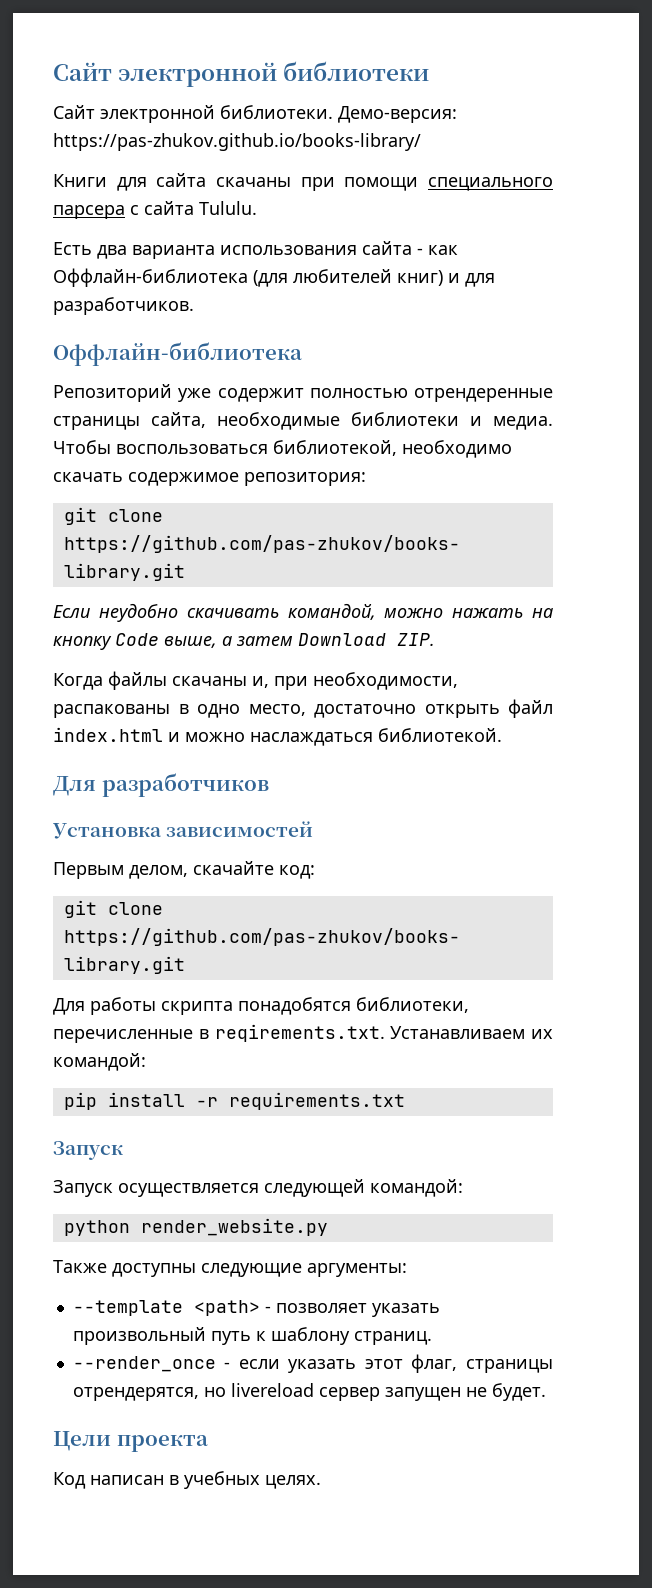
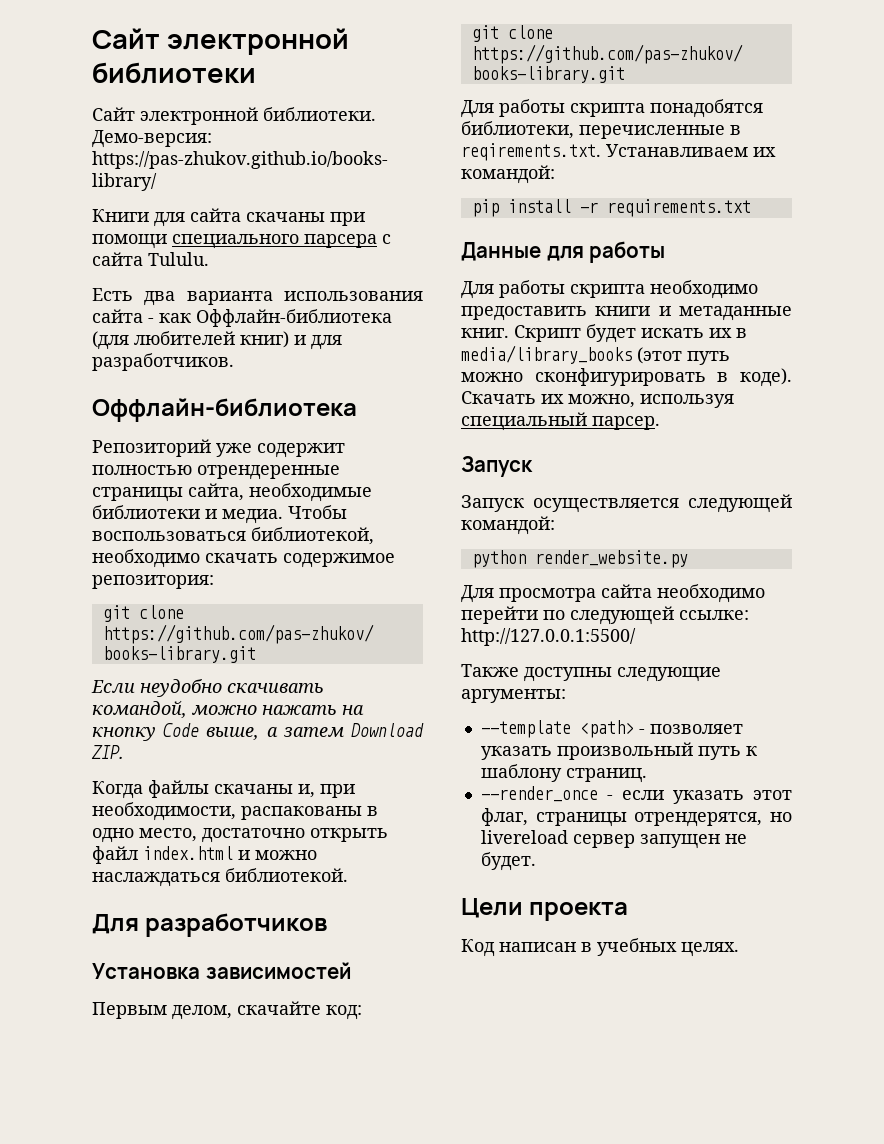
+ Данные для работы
+ Для работы скрипта необходимо предоставить книги и метаданные книг. Скрипт будет искать их в media/library_books (этот путь можно сконфигурировать в коде). Скачать их можно, используя специальный парсер.
+ Для просмотра сайта необходимо перейти по следующей ссылке: http://127.0.0.1:5500/

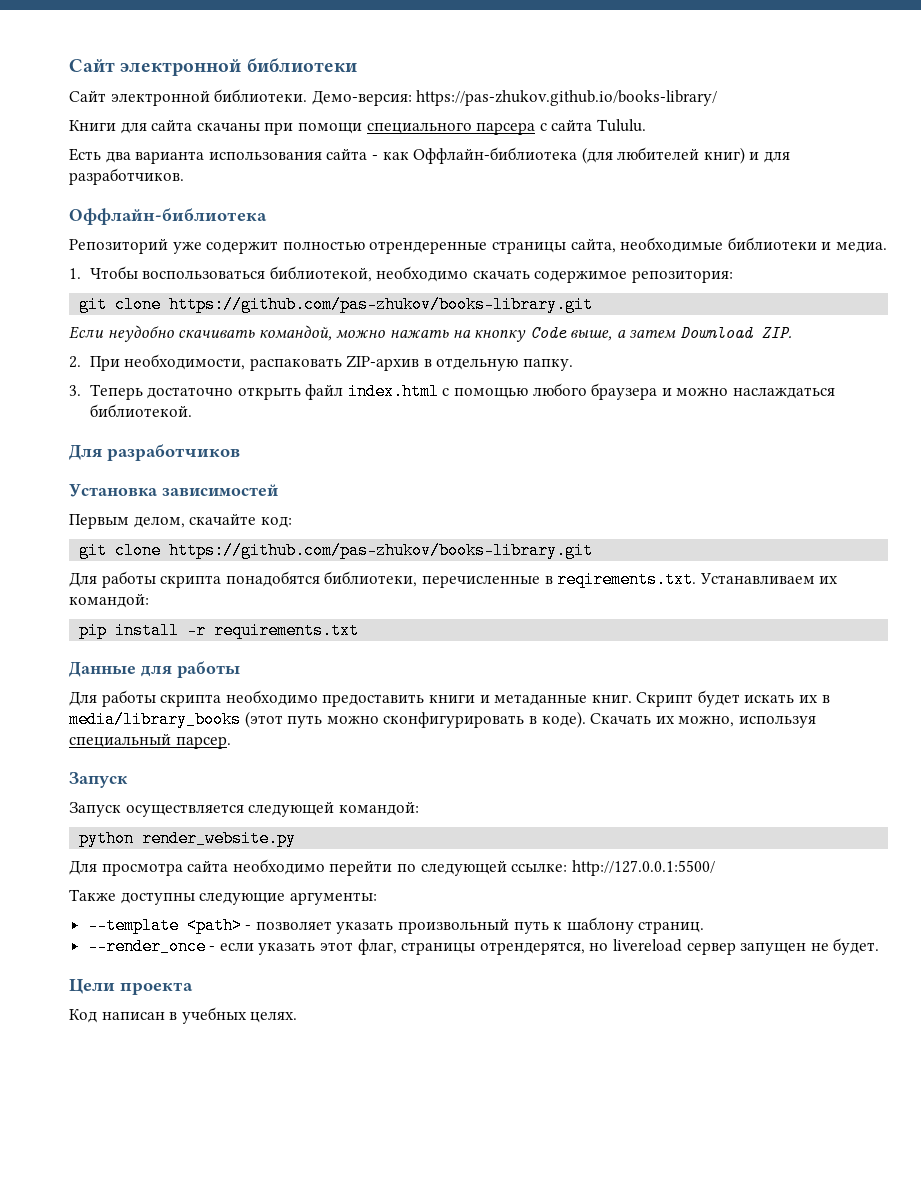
- Репозиторий уже содержит полностью отрендеренные страницы сайта, необходимые библиотеки и медиа. Чтобы воспользоваться библиотекой, необходимо скачать содержимое репозитория:
+ Репозиторий уже содержит полностью отрендеренные страницы сайта, необходимые библиотеки и медиа.
+ 1. Чтобы воспользоваться библиотекой, необходимо скачать содержимое репозитория:
- Когда файлы скачаны и, при необходимости, распакованы в одно место, достаточно открыть файл index.html и можно наслаждаться библиотекой.
+ 2. При необходимости, распаковать ZIP-архив в отдельную папку.
+ 3. Теперь достаточно открыть файл index.html с помощью любого браузера и можно наслаждаться библиотекой.

